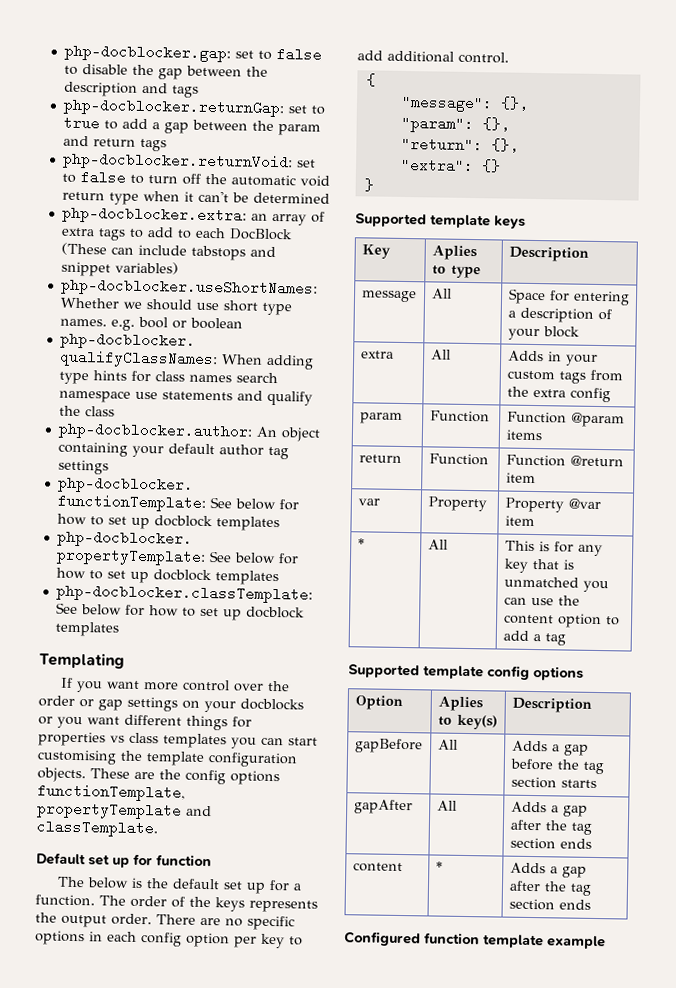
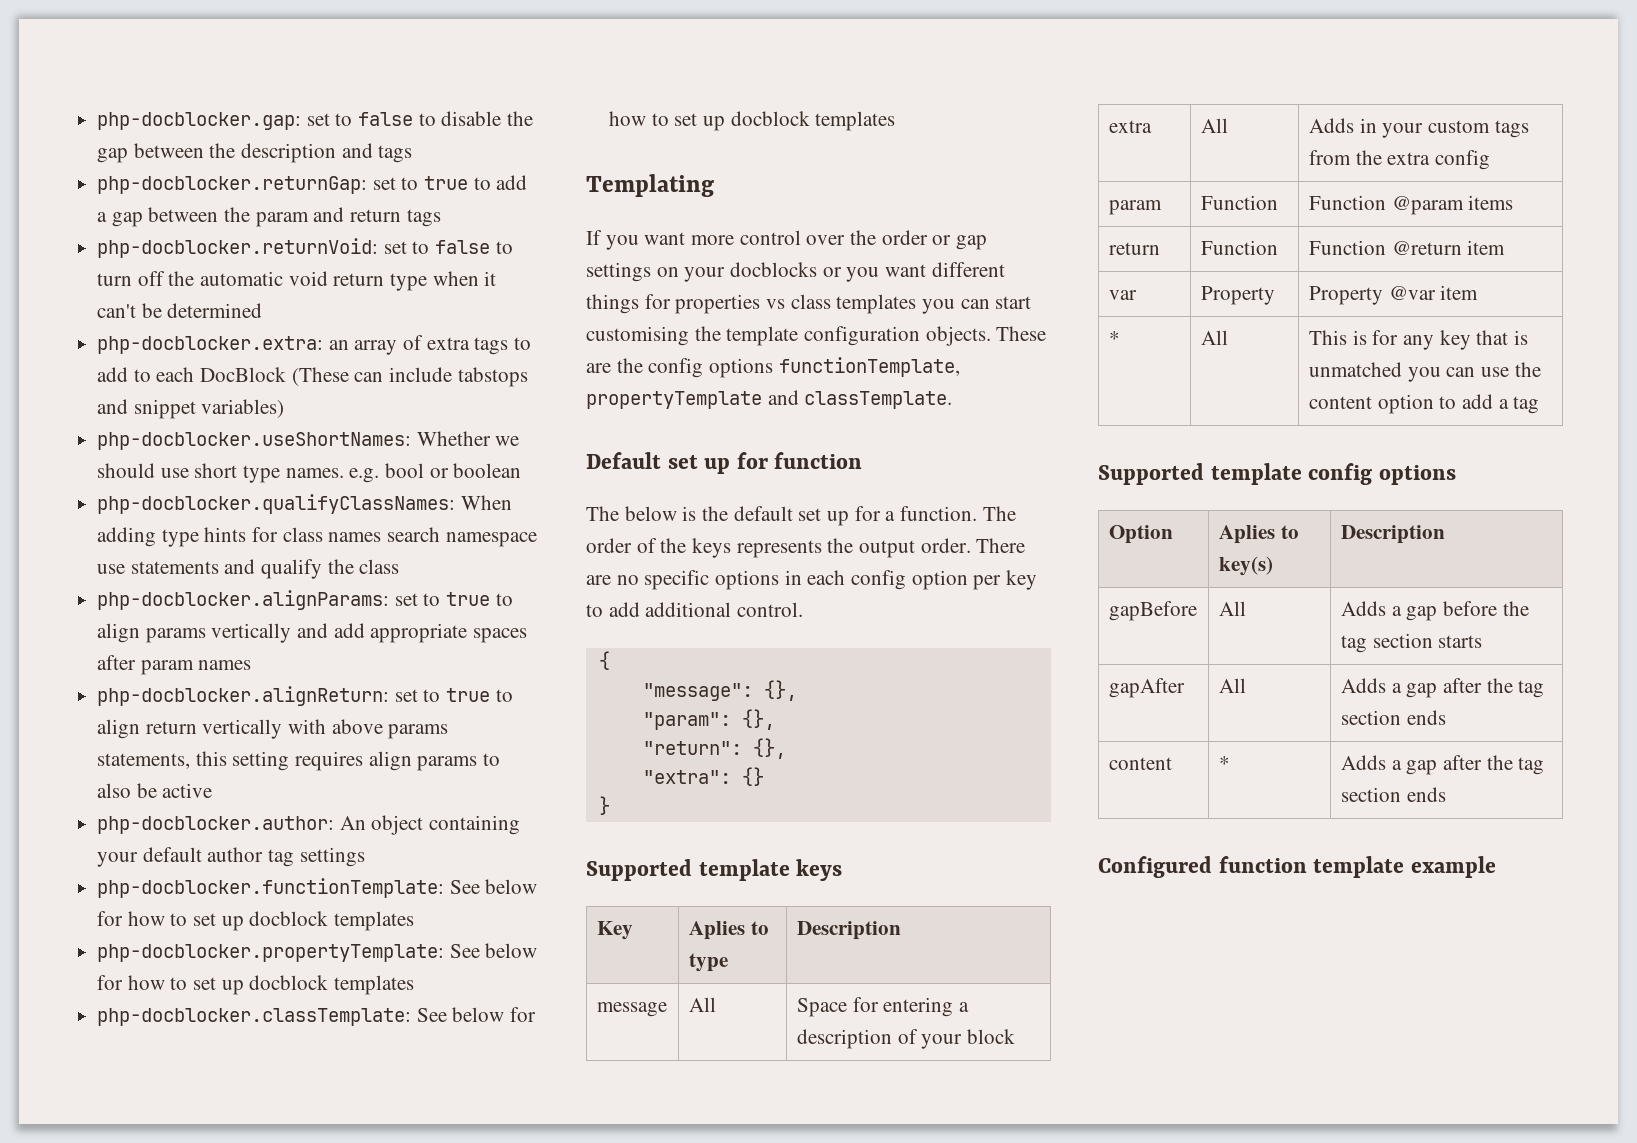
+ php-docblocker.alignParams: set to true to align params vertically and add appropriate spaces after param names
+ php-docblocker.alignReturn: set to true to align return vertically with above params statements, this setting requires align params to also be active

